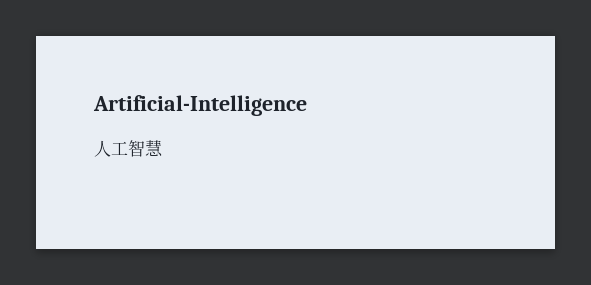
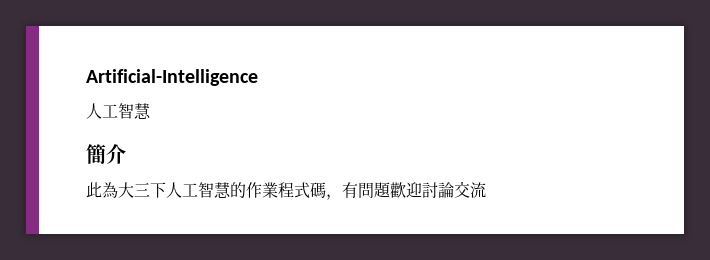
+ 簡介
+ 此為大三下人工智慧的作業程式碼，有問題歡迎討論交流

